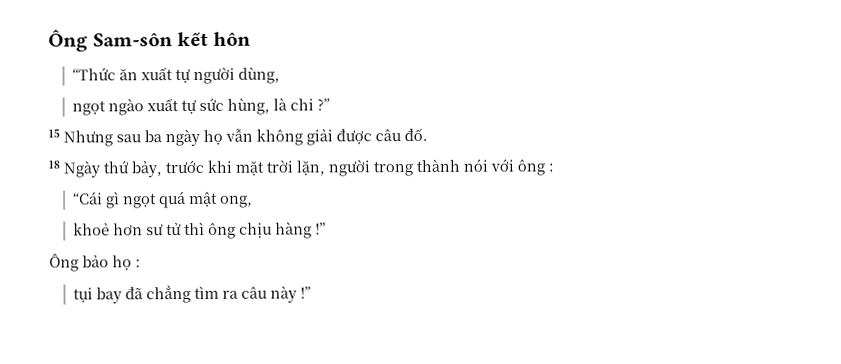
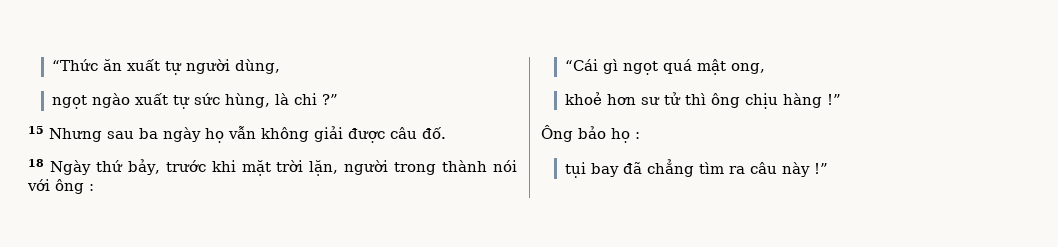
- Ông Sam-sôn kết hôn

